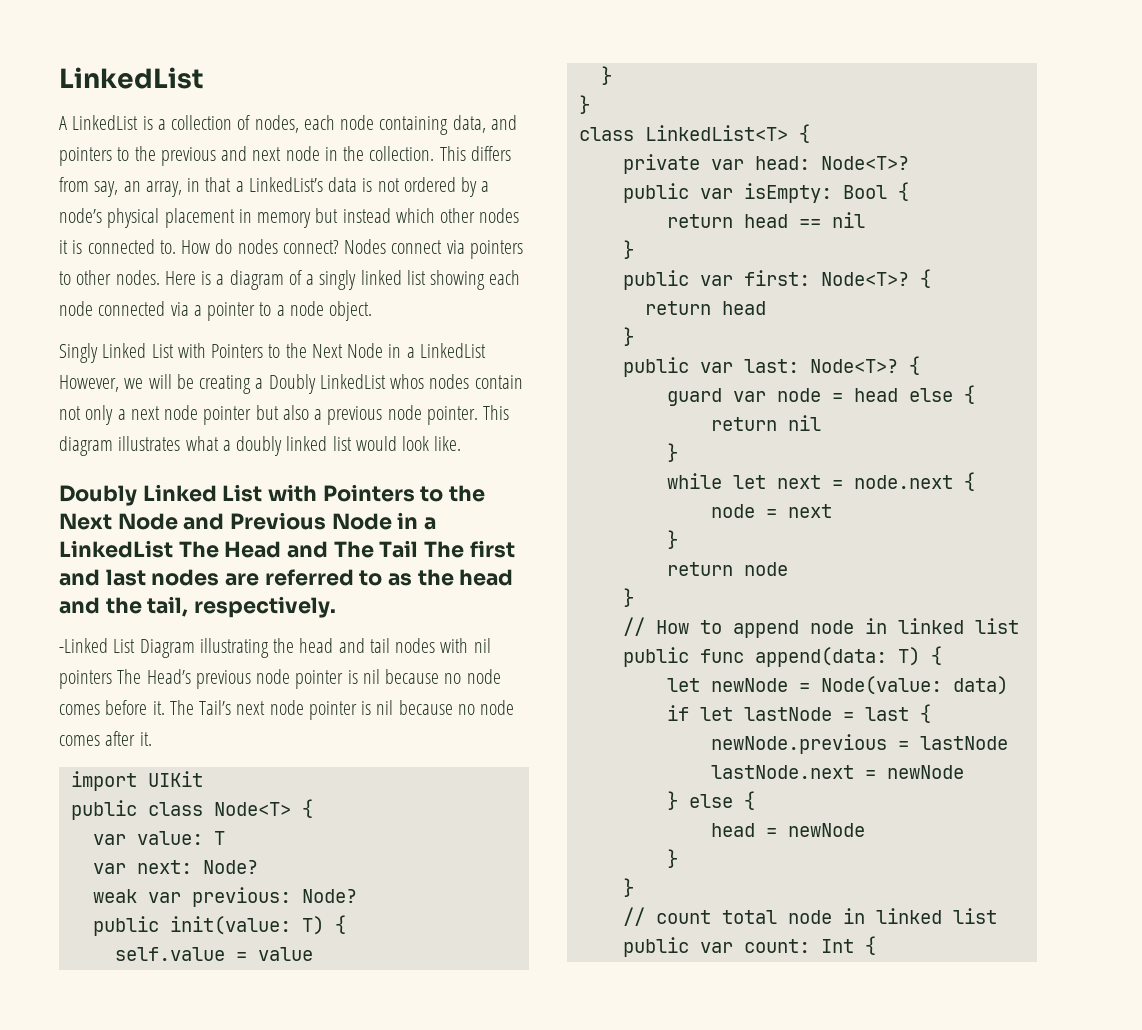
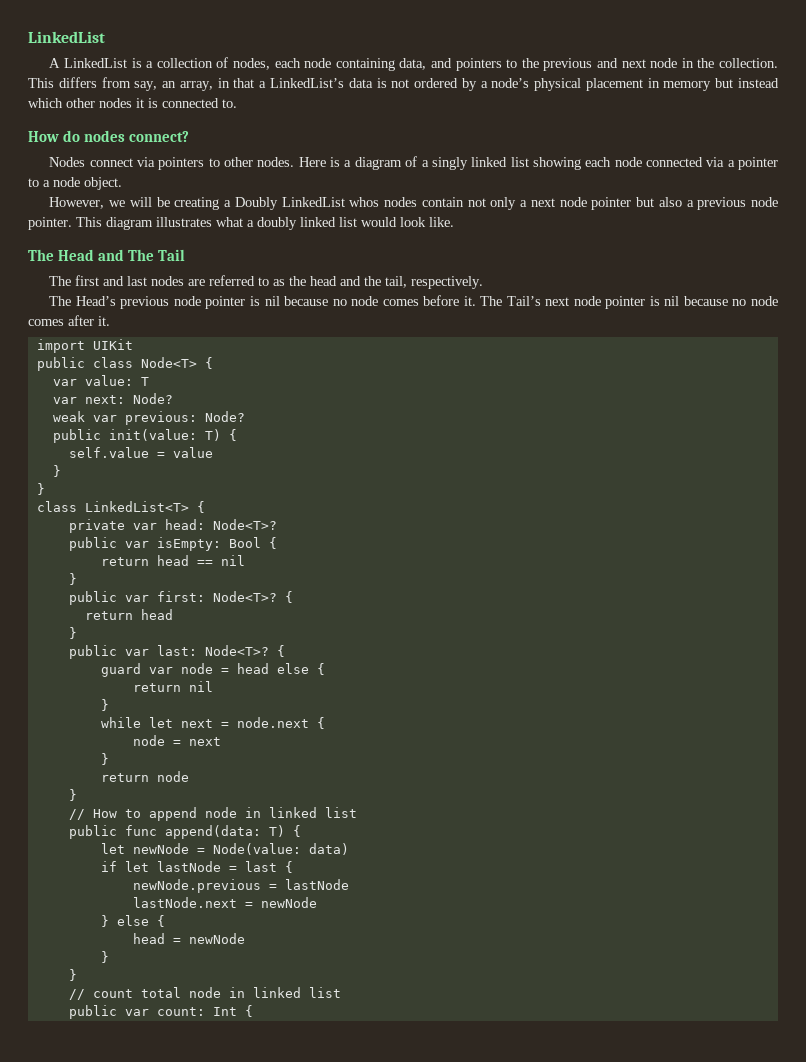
- This differs from say, an array, in that a LinkedList’s data is not ordered by a node’s physical placement in memory but instead which other nodes it is connected to. How do nodes connect? Nodes connect via pointers to other nodes.
+ This differs from say, an array, in that a LinkedList’s data is not ordered by a node’s physical placement in memory but instead which other nodes it is connected to.
+ How do nodes connect?
+ Nodes connect via pointers to other nodes.
- Singly Linked List with Pointers to the Next Node in a LinkedList However, we will be creating a Doubly LinkedList whos nodes contain not only a next node pointer but also a previous node pointer.
+ However, we will be creating a Doubly LinkedList whos nodes contain not only a next node pointer but also a previous node pointer.
- Doubly Linked List with Pointers to the Next Node and Previous Node in a LinkedList The Head and The Tail The first and last nodes are referred to as the head and the tail, respectively.
+ The Head and The Tail
+ The first and last nodes are referred to as the head and the tail, respectively.
- -Linked List Diagram illustrating the head and tail nodes with nil pointers The Head’s previous node pointer is nil because no node comes before it.
+ The Head’s previous node pointer is nil because no node comes before it.

